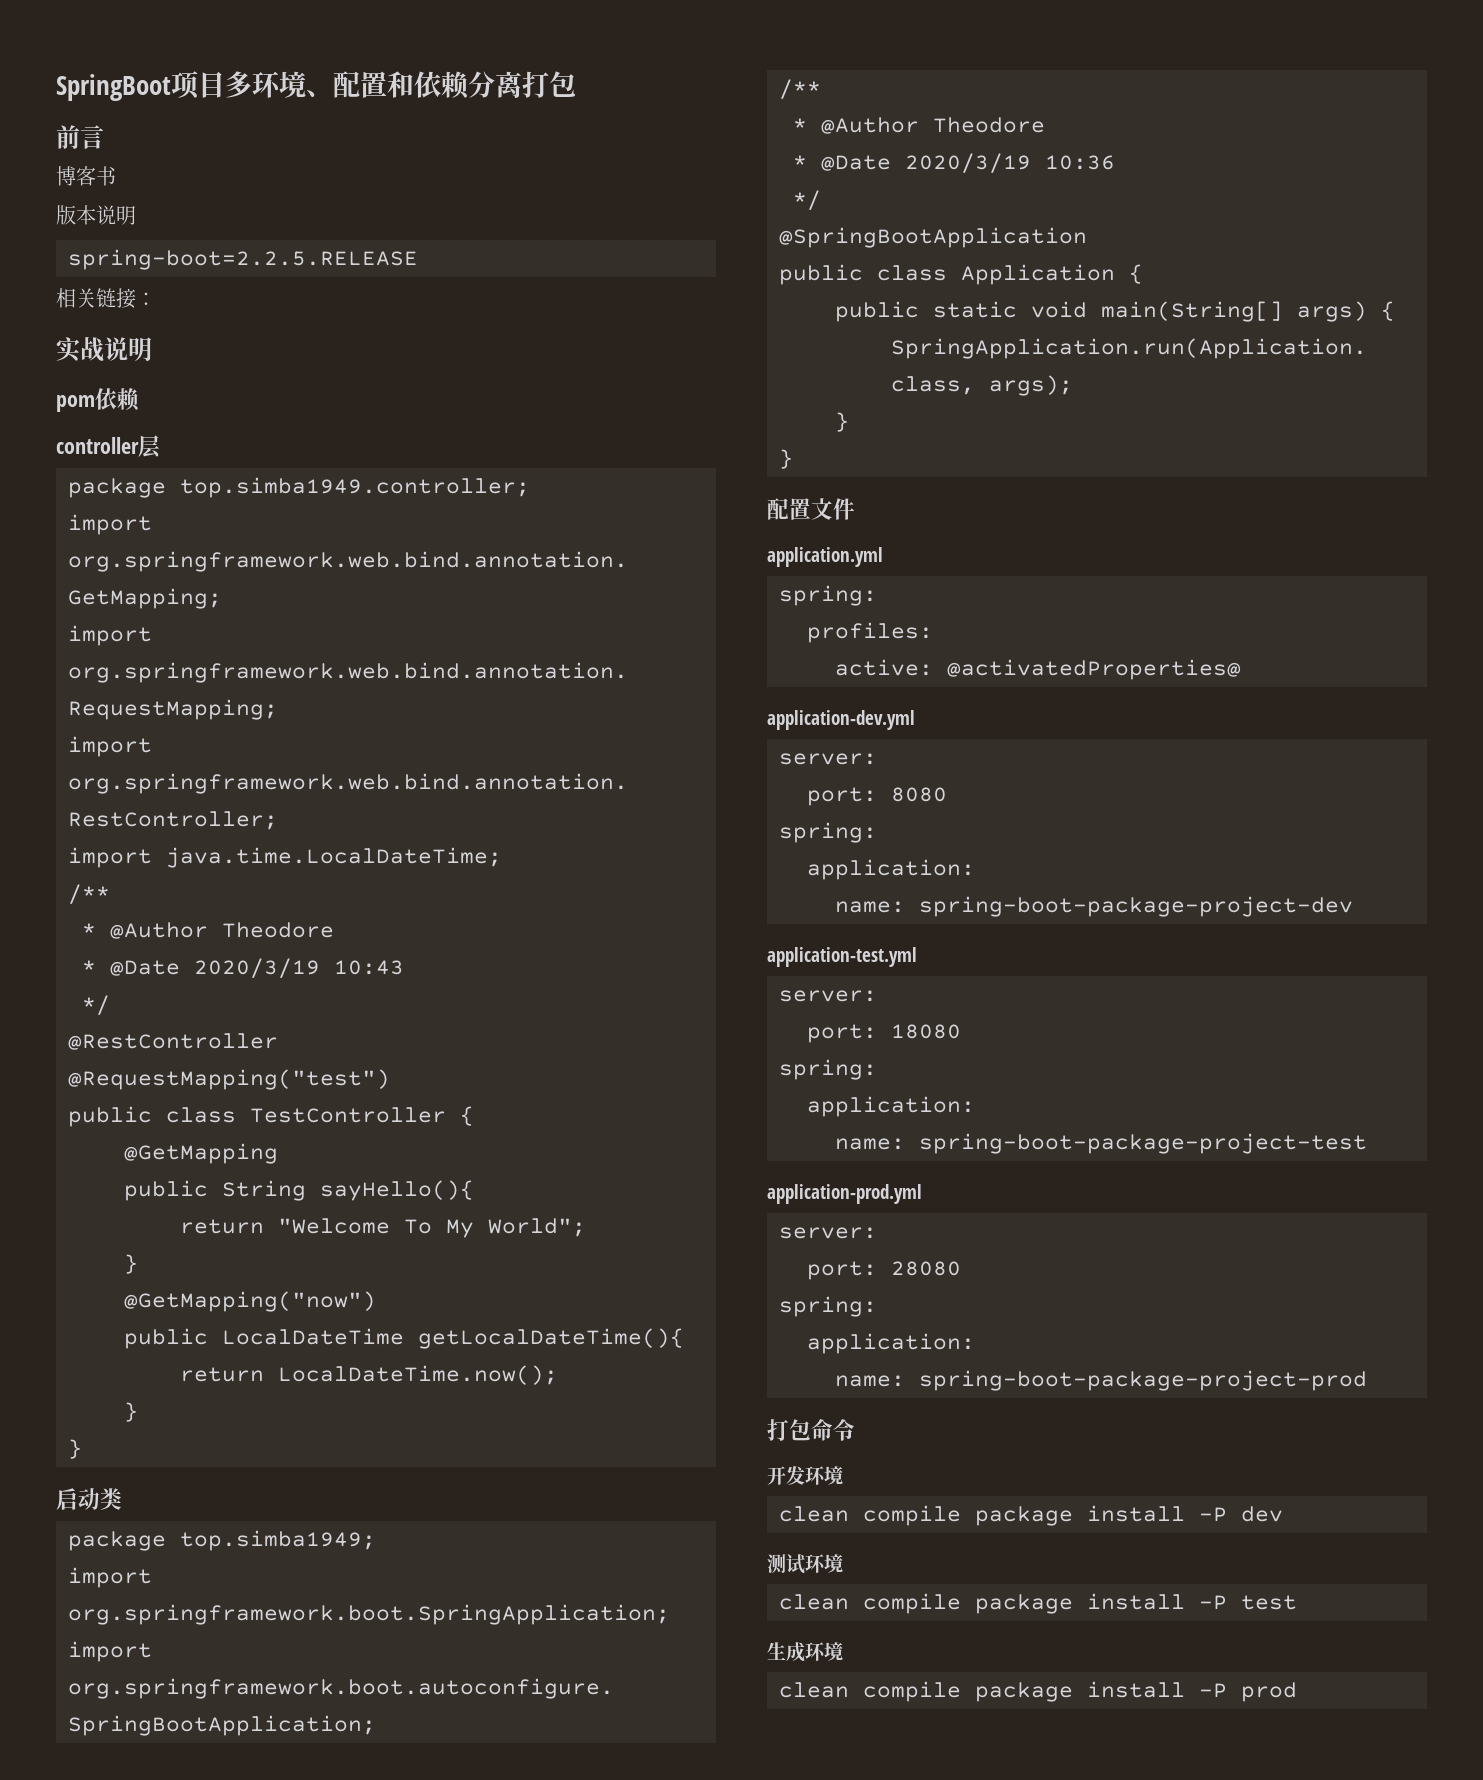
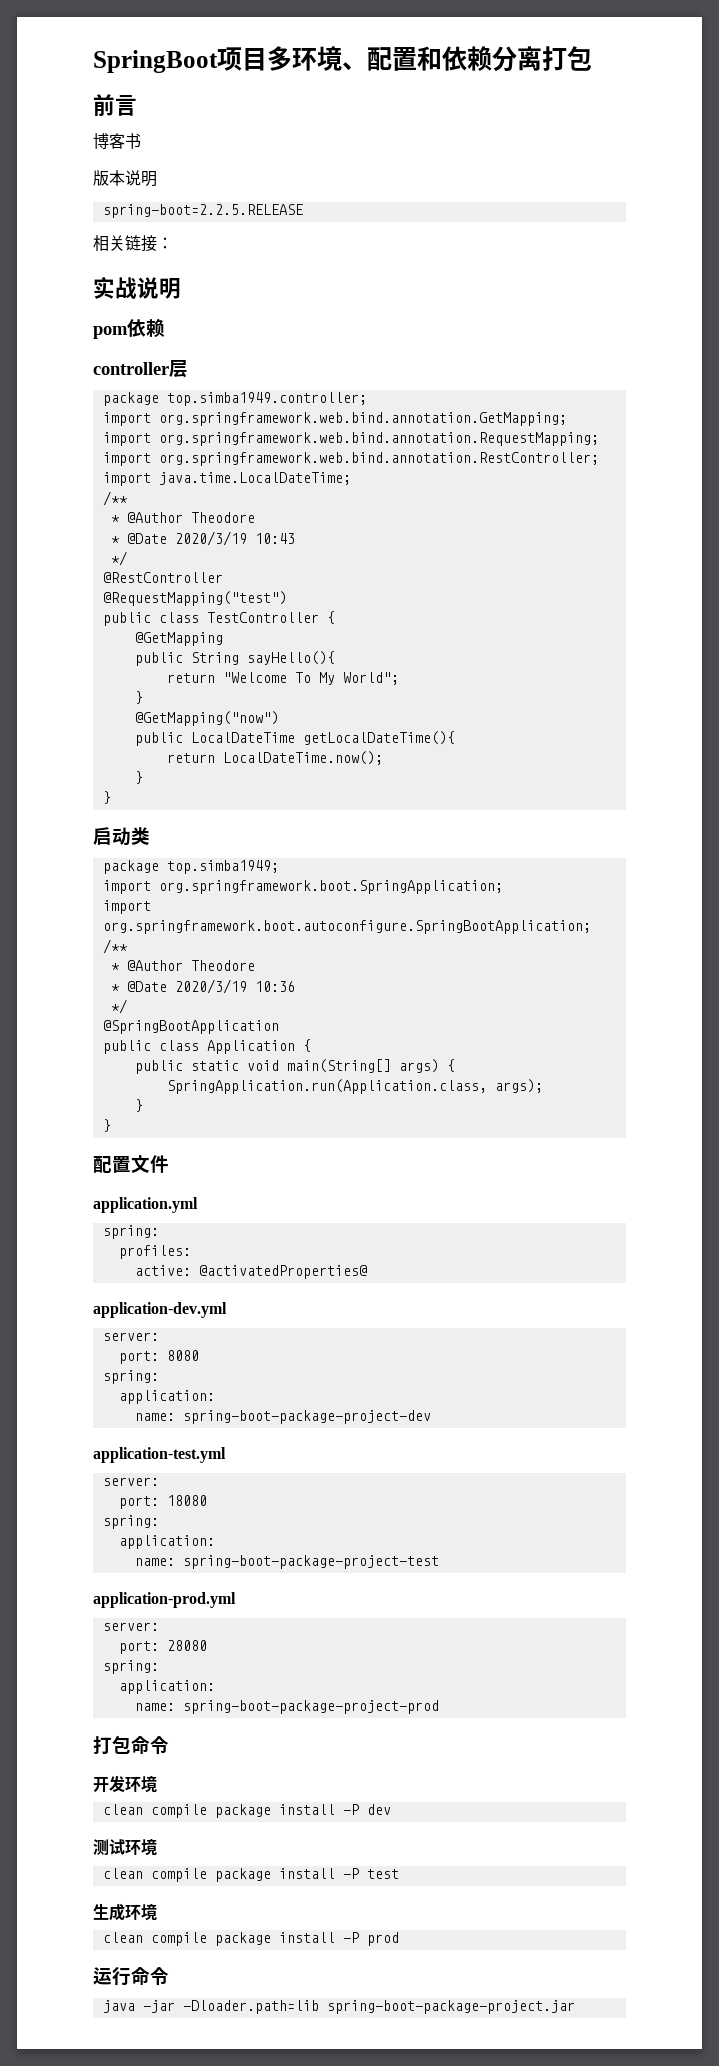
+ 运行命令
+ java -jar -Dloader.path=lib spring-boot-package-project.jar

